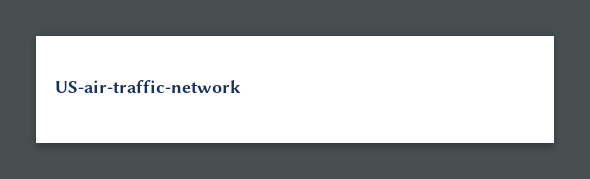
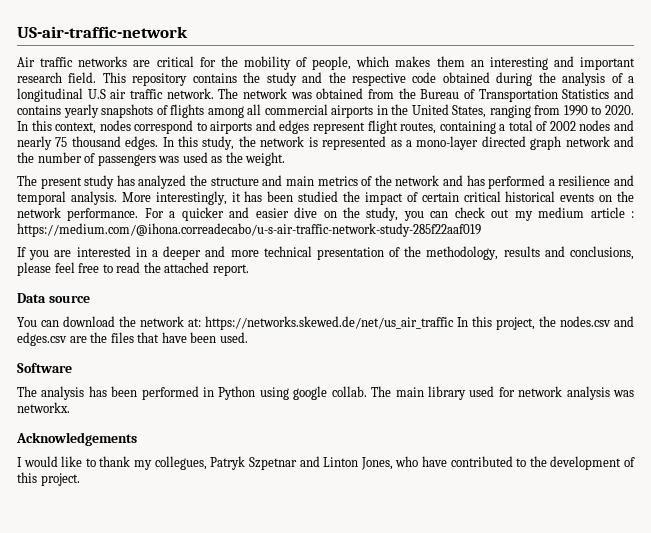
+ Air traffic networks are critical for the mobility of people, which makes them an interesting and important research field. This repository contains the study and the respective code obtained during the analysis of a longitudinal U.S air traffic network. The network was obtained from the Bureau of Transportation Statistics and contains yearly snapshots of flights among all commercial airports in the United States, ranging from 1990 to 2020. In this context, nodes correspond to airports and edges represent flight routes, containing a total of 2002 nodes and nearly 75 thousand edges. In this study, the network is represented as a mono-layer directed graph network and the number of passengers was used as the weight.
+ The present study has analyzed the structure and main metrics of the network and has performed a resilience and temporal analysis. More interestingly, it has been studied the impact of certain critical historical events on the network performance. For a quicker and easier dive on the study, you can check out my medium article : https://medium.com/@ihona.correadecabo/u-s-air-traffic-network-study-285f22aaf019
+ If you are interested in a deeper and more technical presentation of the methodology, results and conclusions, please feel free to read the attached report.
+ Data source
+ You can download the network at: https://networks.skewed.de/net/us_air_traffic In this project, the nodes.csv and edges.csv are the files that have been used.
+ Software
+ The analysis has been performed in Python using google collab. The main library used for network analysis was networkx.
+ Acknowledgements
+ I would like to thank my collegues, Patryk Szpetnar and Linton Jones, who have contributed to the development of this project.

